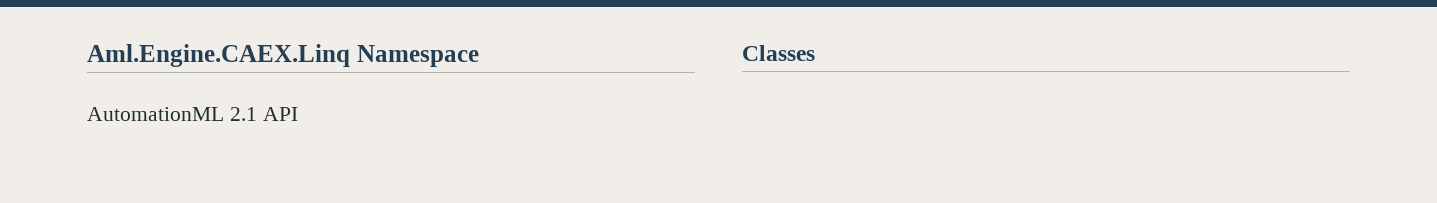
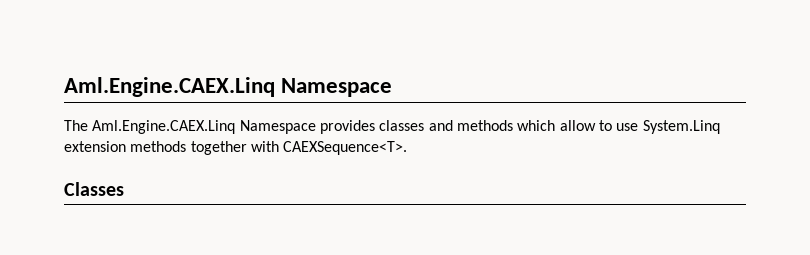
- AutomationML 2.1 API
+ The Aml.Engine.CAEX.Linq Namespace provides classes and methods which allow to use System.Linq extension methods together with CAEXSequence<T>.

